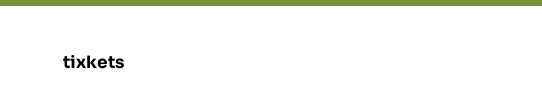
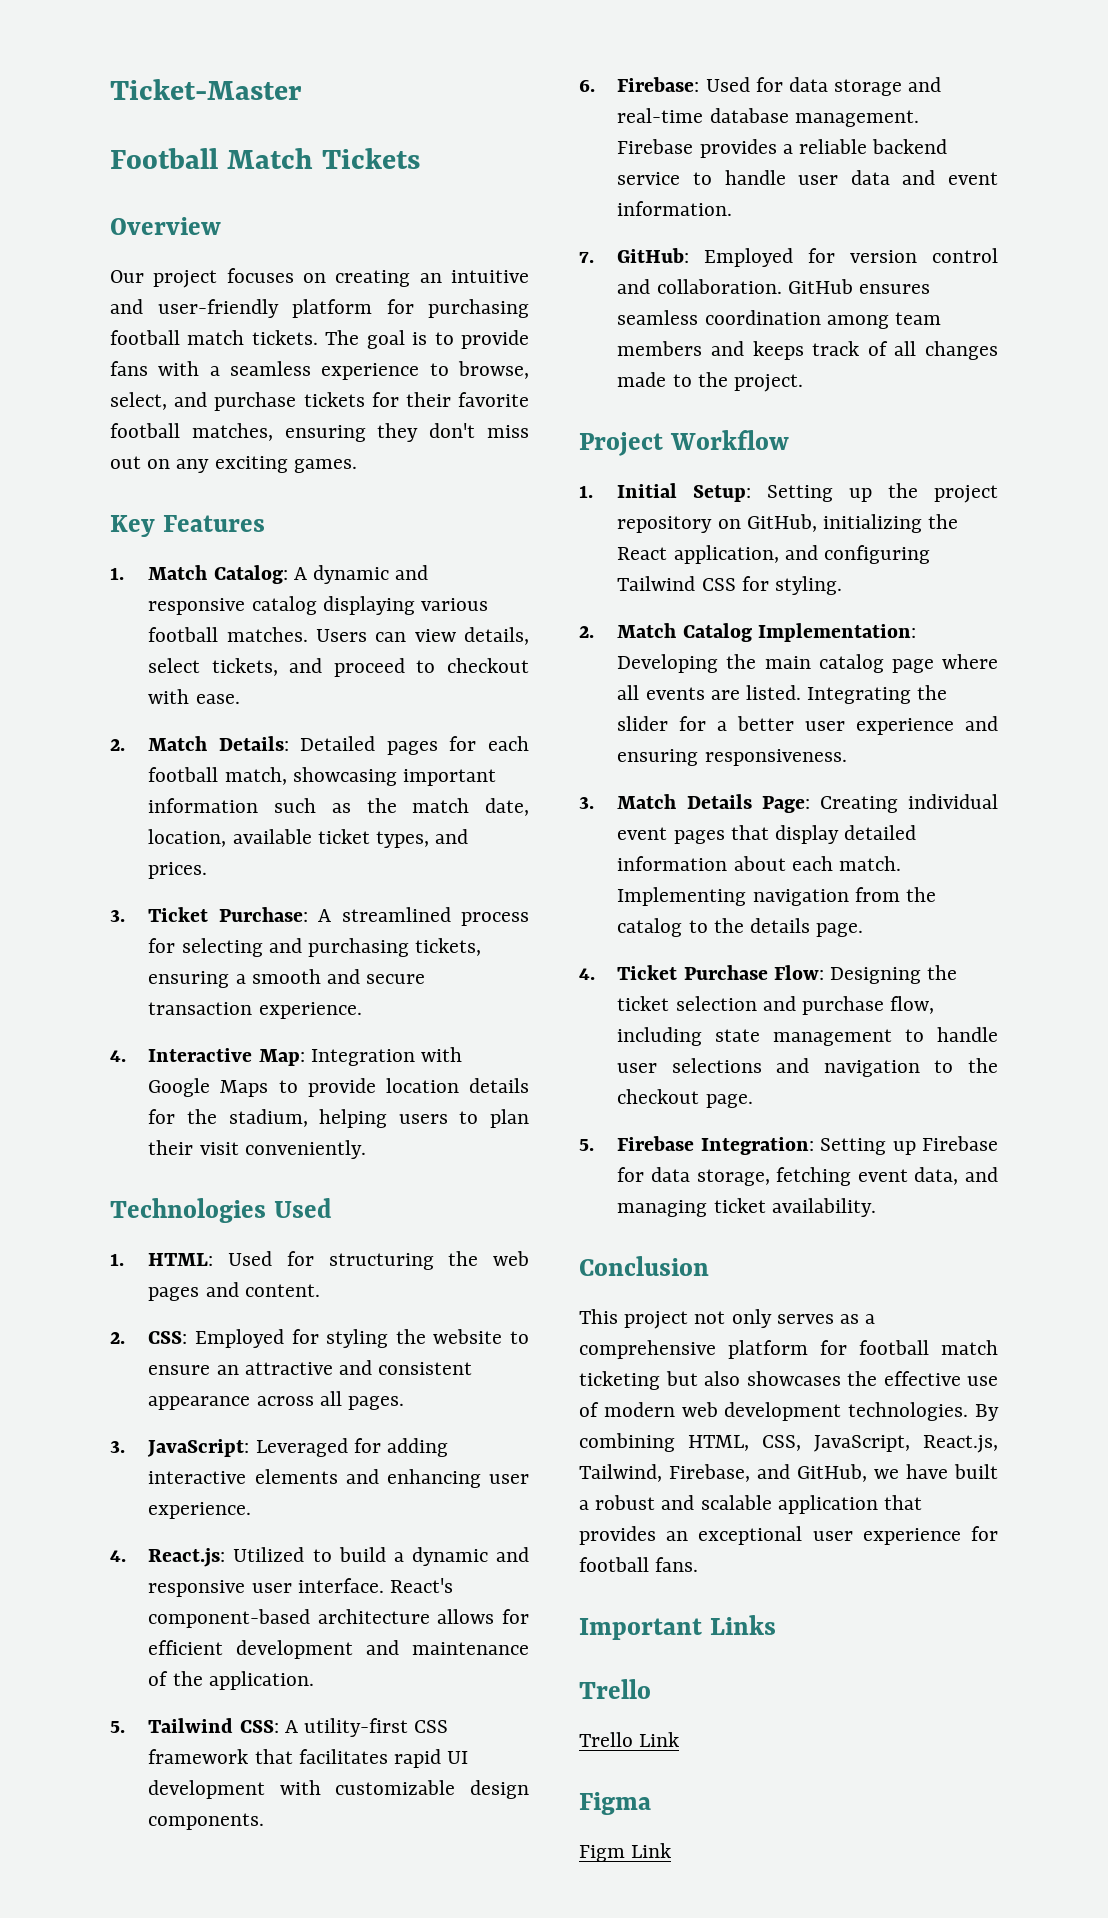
- tixkets
+ Ticket-Master
+ Football Match Tickets
+ Overview
+ Our project focuses on creating an intuitive and user-friendly platform for purchasing football match tickets. The goal is to provide fans with a seamless experience to browse, select, and purchase tickets for their favorite football matches, ensuring they don't miss out on any exciting games.
+ Key Features
+ 1. Match Catalog: A dynamic and responsive catalog displaying various football matches. Users can view details, select tickets, and proceed to checkout with ease.
+ 2. Match Details: Detailed pages for each football match, showcasing important information such as the match date, location, available ticket types, and prices.
+ 3. Ticket Purchase: A streamlined process for selecting and purchasing tickets, ensuring a smooth and secure transaction experience.
+ 4. Interactive Map: Integration with Google Maps to provide location details for the stadium, helping users to plan their visit conveniently.
+ Technologies Used
+ 1. HTML: Used for structuring the web pages and content.
+ 2. CSS: Employed for styling the website to ensure an attractive and consistent appearance across all pages.
+ 3. JavaScript: Leveraged for adding interactive elements and enhancing user experience.
+ 4. React.js: Utilized to build a dynamic and responsive user interface. React's component-based architecture allows for efficient development and maintenance of the application.
+ 5. Tailwind CSS: A utility-first CSS framework that facilitates rapid UI development with customizable design components.
+ 6. Firebase: Used for data storage and real-time database management. Firebase provides a reliable backend service to handle user data and event information.
+ 7. GitHub: Employed for version control and collaboration. GitHub ensures seamless coordination among team members and keeps track of all changes made to the project.
+ Project Workflow
+ 1. Initial Setup: Setting up the project repository on GitHub, initializing the React application, and configuring Tailwind CSS for styling.
+ 2. Match Catalog Implementation: Developing the main catalog page where all events are listed. Integrating the slider for a better user experience and ensuring responsiveness.
+ 3. Match Details Page: Creating individual event pages that display detailed information about each match. Implementing navigation from the catalog to the details page.
+ 4. Ticket Purchase Flow: Designing the ticket selection and purchase flow, including state management to handle user selections and navigation to the checkout page.
+ 5. Firebase Integration: Setting up Firebase for data storage, fetching event data, and managing ticket availability.
+ Conclusion
+ This project not only serves as a comprehensive platform for football match ticketing but also showcases the effective use of modern web development technologies. By combining HTML, CSS, JavaScript, React.js, Tailwind, Firebase, and GitHub, we have built a robust and scalable application that provides an exceptional user experience for football fans.
+ Important Links
+ Trello
+ Trello Link
+ Figma
+ Figm Link

